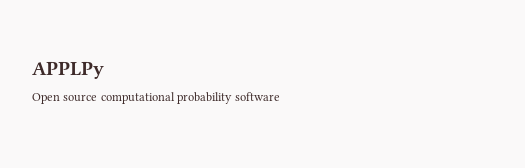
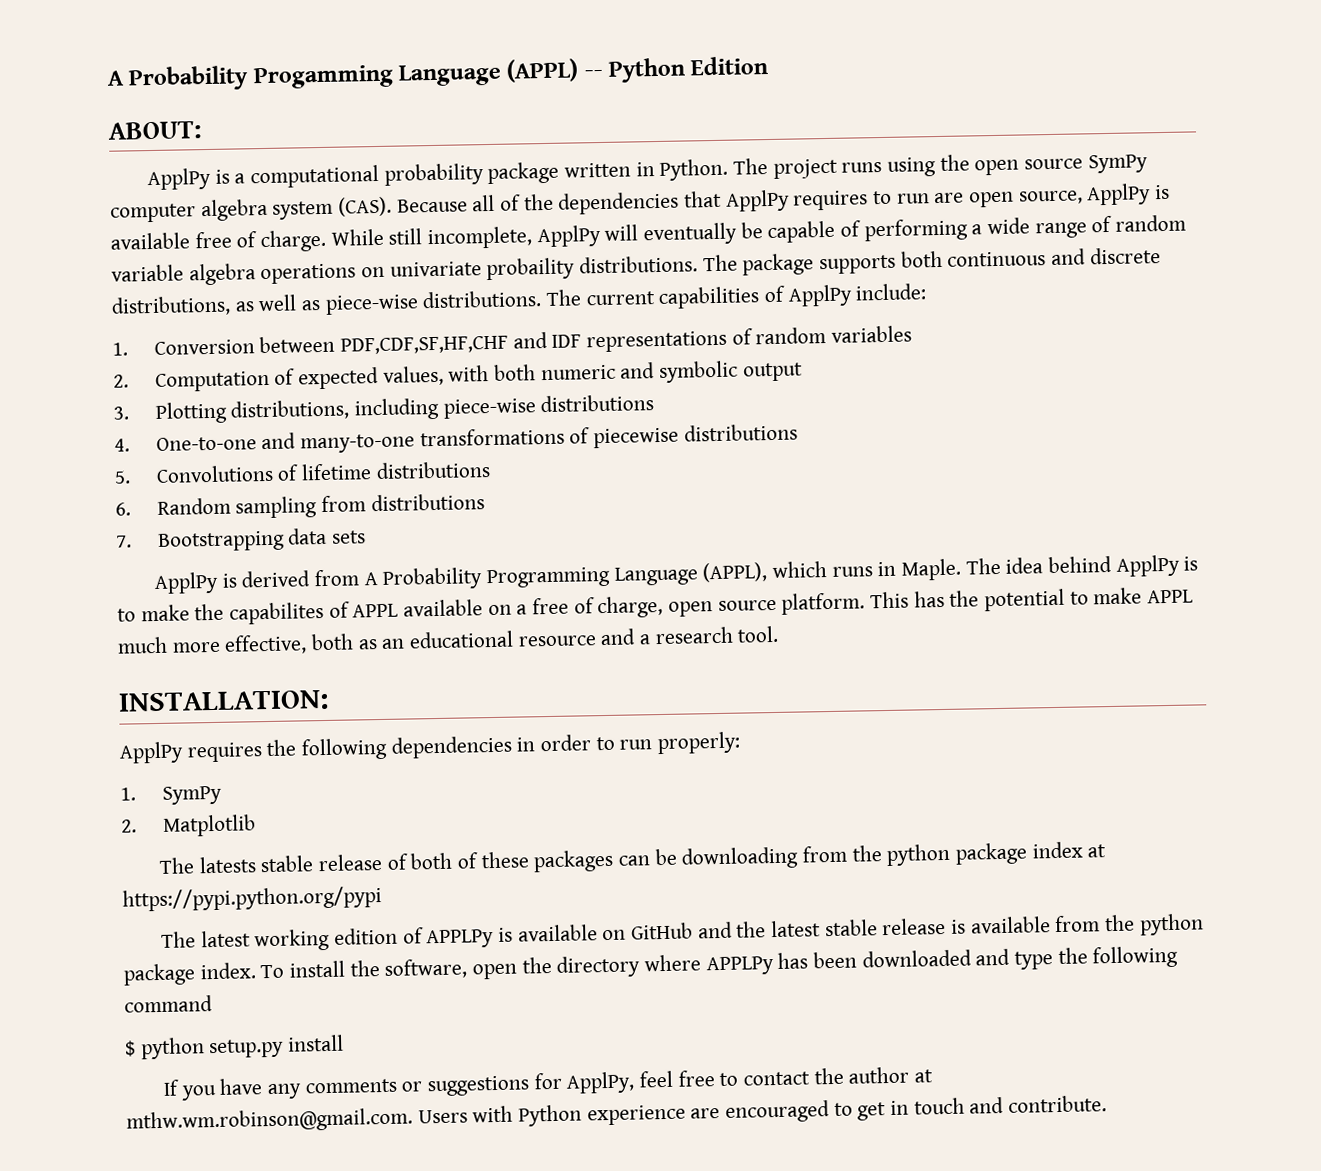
- APPLPy
- Open source computational probability software
+ A Probability Progamming Language (APPL) -- Python Edition
+ ABOUT:
+ ApplPy is a computational probability package written in Python. The project runs using the open source SymPy computer algebra system (CAS). Because all of the dependencies that ApplPy requires to run are open source, ApplPy is available free of charge. While still incomplete, ApplPy will eventually be capable of performing a wide range of random variable algebra operations on univariate probaility distributions. The package supports both continuous and discrete distributions, as well as piece-wise distributions. The current capabilities of ApplPy include:
+ 1. Conversion between PDF,CDF,SF,HF,CHF and IDF representations of random variables
+ 2. Computation of expected values, with both numeric and symbolic output
+ 3. Plotting distributions, including piece-wise distributions
+ 4. One-to-one and many-to-one transformations of piecewise distributions
+ 5. Convolutions of lifetime distributions
+ 6. Random sampling from distributions
+ 7. Bootstrapping data sets
+ ApplPy is derived from A Probability Programming Language (APPL), which runs in Maple. The idea behind ApplPy is to make the capabilites of APPL available on a free of charge, open source platform. This has the potential to make APPL much more effective, both as an educational resource and a research tool.
+ INSTALLATION:
+ ApplPy requires the following dependencies in order to run properly:
+ 1. SymPy
+ 2. Matplotlib
+ The latests stable release of both of these packages can be downloading from the python package index at https://pypi.python.org/pypi
+ The latest working edition of APPLPy is available on GitHub and the latest stable release is available from the python package index. To install the software, open the directory where APPLPy has been downloaded and type the following command
+ $ python setup.py install
+ If you have any comments or suggestions for ApplPy, feel free to contact the author at mthw.wm.robinson@gmail.com. Users with Python experience are encouraged to get in touch and contribute.

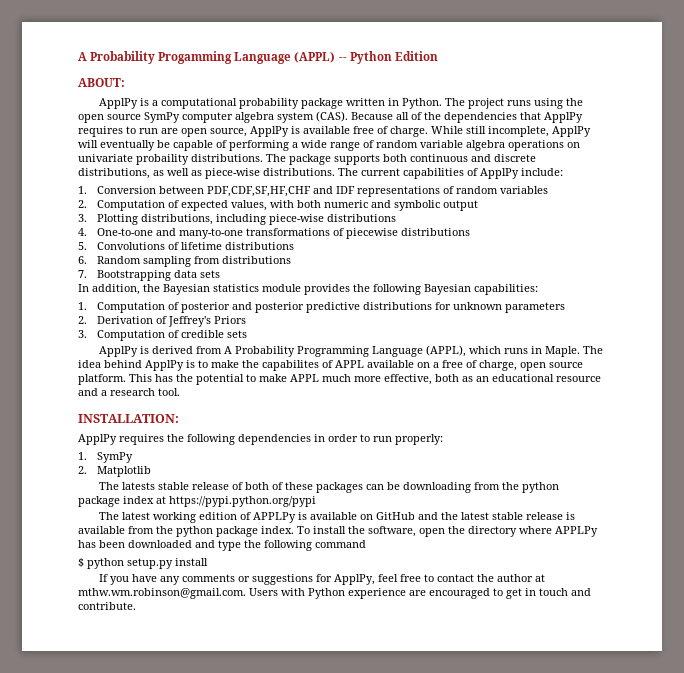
+ In addition, the Bayesian statistics module provides the following Bayesian capabilities:
+ 1. Computation of posterior and posterior predictive distributions for unknown parameters
+ 2. Derivation of Jeffrey's Priors
+ 3. Computation of credible sets

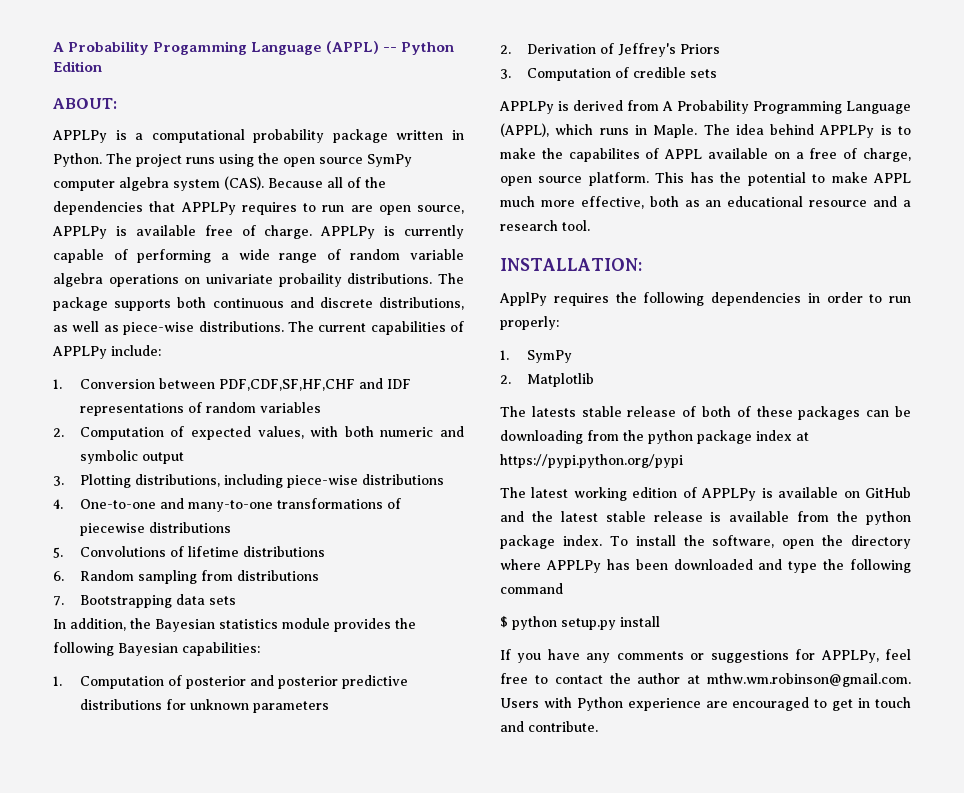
- ApplPy is a computational probability package written in Python.
+ APPLPy is a computational probability package written in Python.
- Because all of the dependencies that ApplPy requires to run are open source, ApplPy is available free of charge.
+ Because all of the dependencies that APPLPy requires to run are open source, APPLPy is available free of charge.
- While still incomplete, ApplPy will eventually be capable of performing a wide range of random variable algebra operations on univariate probaility distributions.
+ APPLPy is currently capable of performing a wide range of random variable algebra operations on univariate probaility distributions.
- The current capabilities of ApplPy include:
+ The current capabilities of APPLPy include:
- ApplPy is derived from A Probability Programming Language (APPL), which runs in Maple.
+ APPLPy is derived from A Probability Programming Language (APPL), which runs in Maple.
- The idea behind ApplPy is to make the capabilites of APPL available on a free of charge, open source platform.
+ The idea behind APPLPy is to make the capabilites of APPL available on a free of charge, open source platform.
- If you have any comments or suggestions for ApplPy, feel free to contact the author at mthw.wm.robinson@gmail.com. Users with Python experience are encouraged to get in touch and contribute.
+ If you have any comments or suggestions for APPLPy, feel free to contact the author at mthw.wm.robinson@gmail.com. Users with Python experience are encouraged to get in touch and contribute.

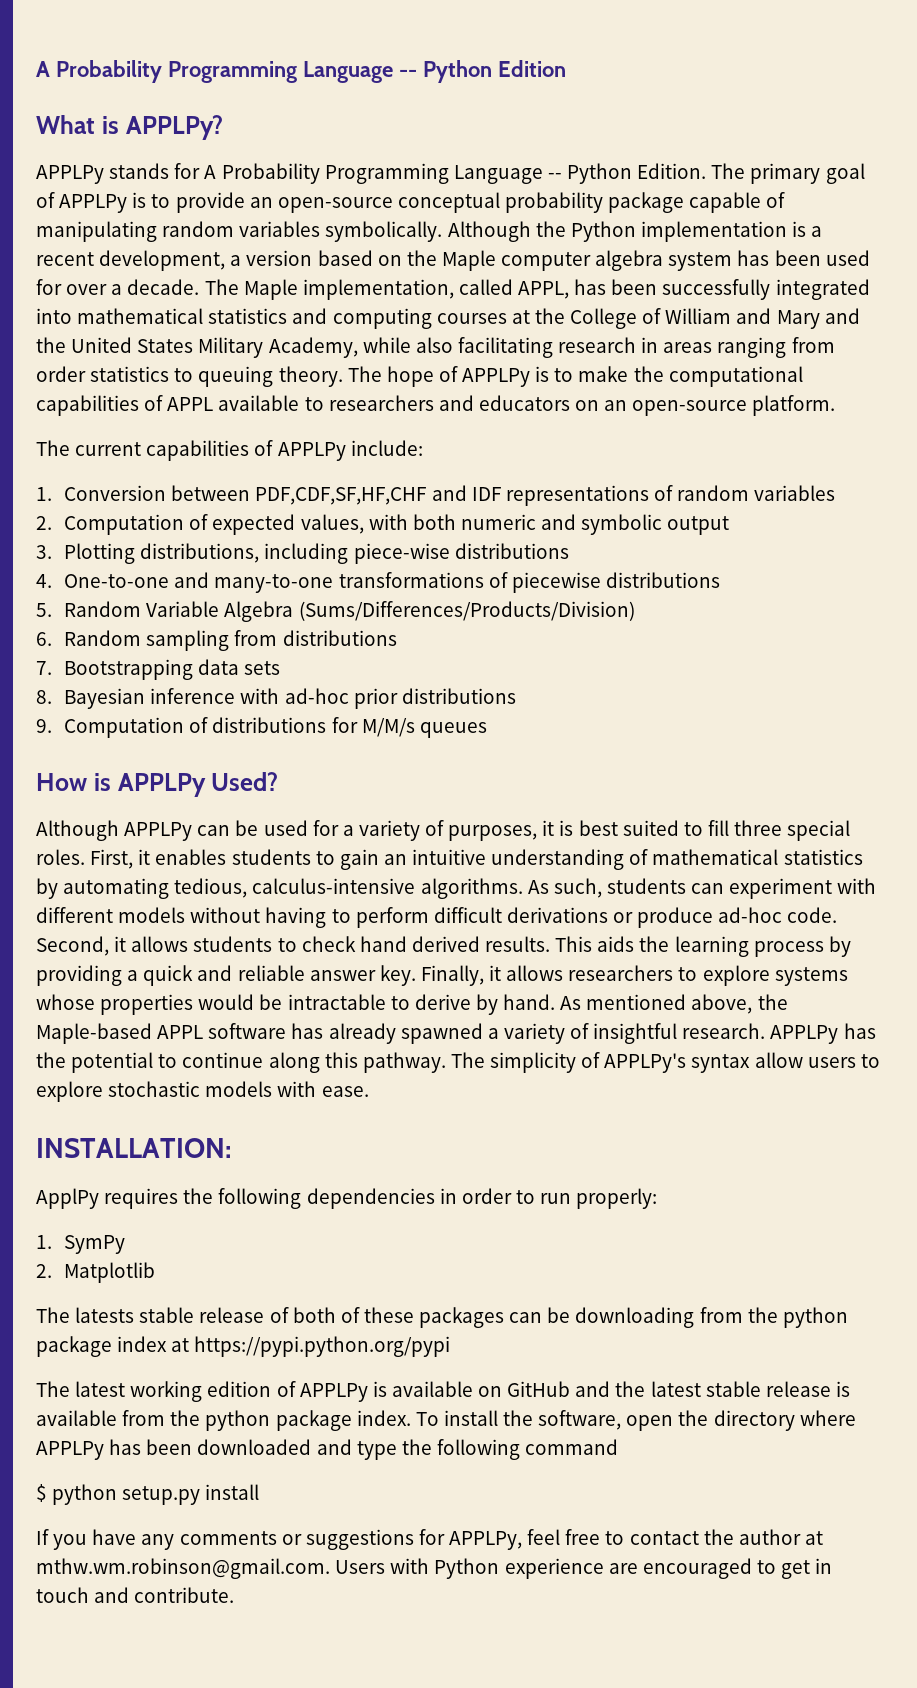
- A Probability Progamming Language (APPL) -- Python Edition
+ A Probability Programming Language -- Python Edition
- ABOUT:
- APPLPy is a computational probability package written in Python. The project runs using the open source SymPy computer algebra system (CAS). Because all of the dependencies that APPLPy requires to run are open source, APPLPy is available free of charge. APPLPy is currently capable of performing a wide range of random variable algebra operations on univariate probaility distributions. The package supports both continuous and discrete distributions, as well as piece-wise distributions. The current capabilities of APPLPy include:
+ What is APPLPy?
+ APPLPy stands for A Probability Programming Language -- Python Edition. The primary goal of APPLPy is to provide an open-source conceptual probability package capable of manipulating random variables symbolically. Although the Python implementation is a recent development, a version based on the Maple computer algebra system has been used for over a decade. The Maple implementation, called APPL, has been successfully integrated into mathematical statistics and computing courses at the College of William and Mary and the United States Military Academy, while also facilitating research in areas ranging from order statistics to queuing theory. The hope of APPLPy is to make the computational capabilities of APPL available to researchers and educators on an open-source platform.
+ The current capabilities of APPLPy include:
- 5. Convolutions of lifetime distributions
+ 5. Random Variable Algebra (Sums/Differences/Products/Division)
- In addition, the Bayesian statistics module provides the following Bayesian capabilities:
- 1. Computation of posterior and posterior predictive distributions for unknown parameters
- 2. Derivation of Jeffrey's Priors
- 3. Computation of credible sets
- APPLPy is derived from A Probability Programming Language (APPL), which runs in Maple. The idea behind APPLPy is to make the capabilites of APPL available on a free of charge, open source platform. This has the potential to make APPL much more effective, both as an educational resource and a research tool.
+ 8. Bayesian inference with ad-hoc prior distributions
+ 9. Computation of distributions for M/M/s queues
+ How is APPLPy Used?
+ Although APPLPy can be used for a variety of purposes, it is best suited to fill three special roles. First, it enables students to gain an intuitive understanding of mathematical statistics by automating tedious, calculus-intensive algorithms. As such, students can experiment with different models without having to perform difficult derivations or produce ad-hoc code. Second, it allows students to check hand derived results. This aids the learning process by providing a quick and reliable answer key. Finally, it allows researchers to explore systems whose properties would be intractable to derive by hand. As mentioned above, the Maple-based APPL software has already spawned a variety of insightful research. APPLPy has the potential to continue along this pathway. The simplicity of APPLPy's syntax allow users to explore stochastic models with ease.

